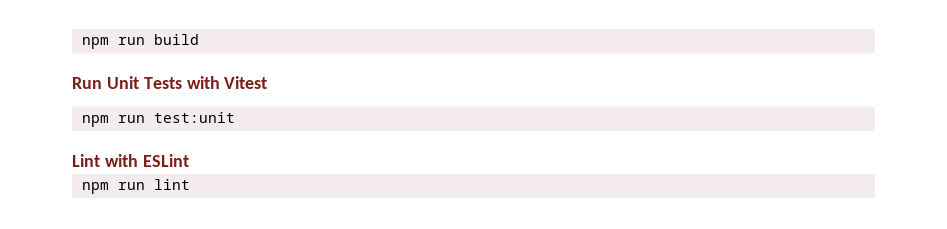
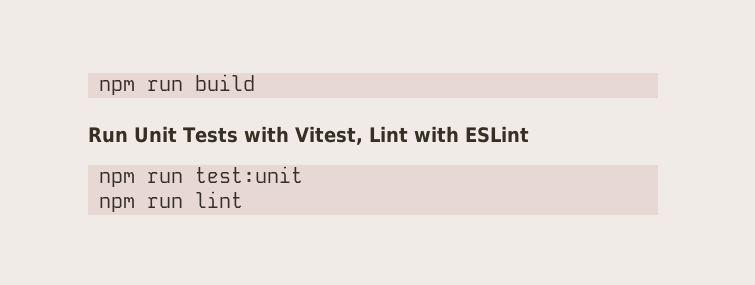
- Run Unit Tests with Vitest
- npm run test:unit
- Lint with ESLint
+ Run Unit Tests with Vitest, Lint with ESLint
+ npm run test:unit

